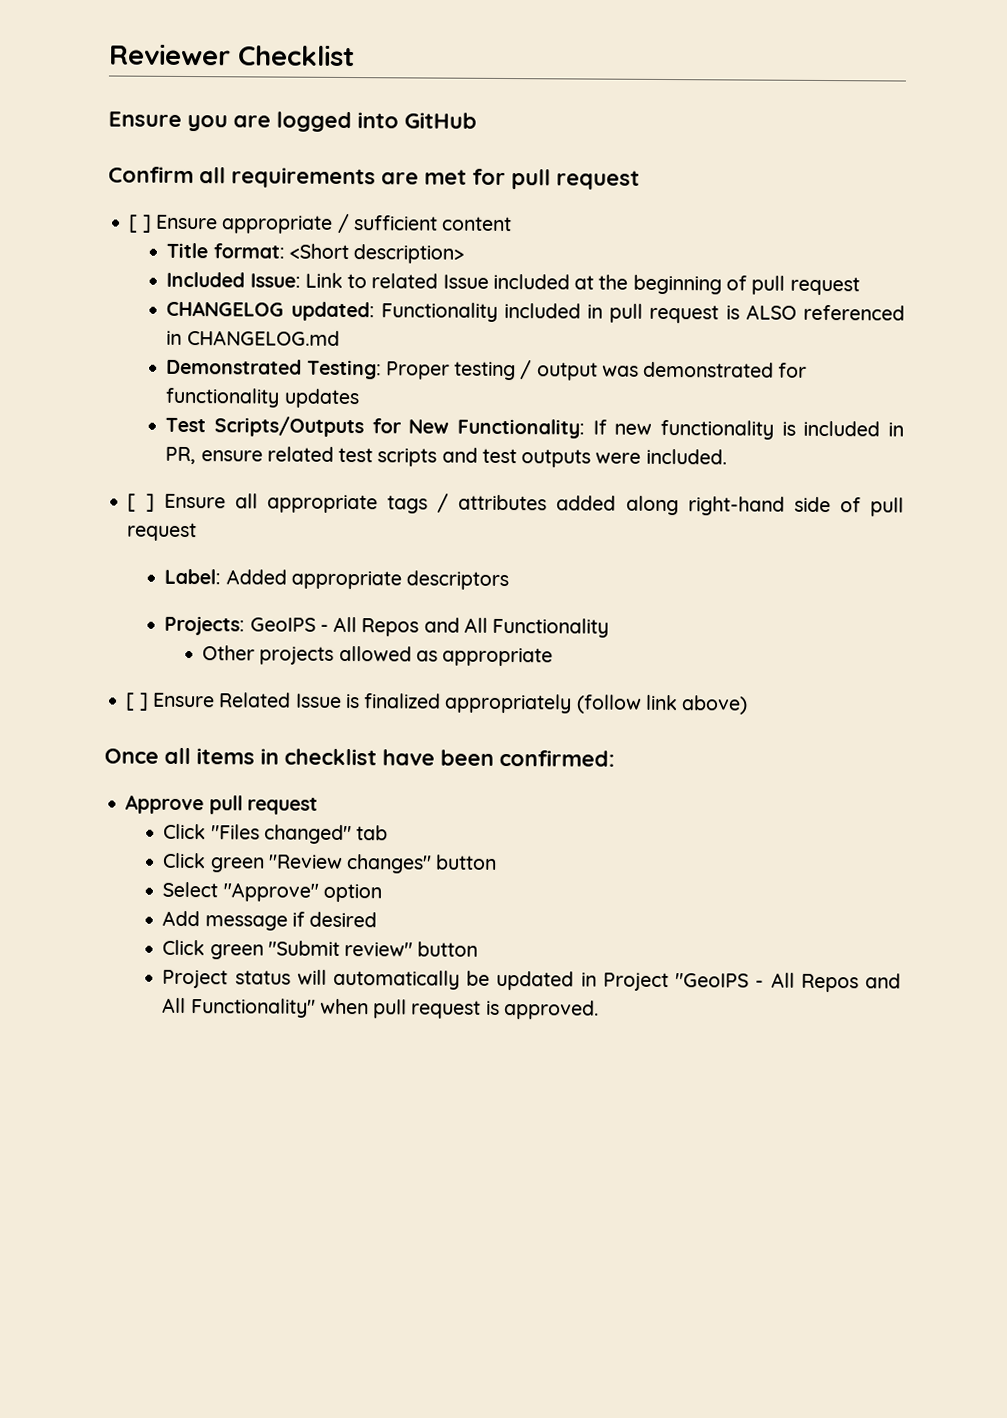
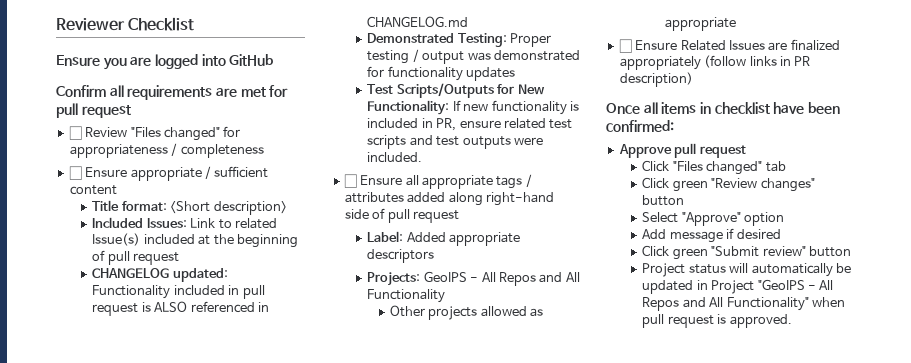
- [ ] Ensure appropriate / sufficient content
+ ☐ Review "Files changed" for appropriateness / completeness
+ ☐ Ensure appropriate / sufficient content
- Included Issue: Link to related Issue included at the beginning of pull request
+ Included Issues: Link to related Issue(s) included at the beginning of pull request
- [ ] Ensure all appropriate tags / attributes added along right-hand side of pull request
+ ☐ Ensure all appropriate tags / attributes added along right-hand side of pull request
- [ ] Ensure Related Issue is finalized appropriately (follow link above)
+ ☐ Ensure Related Issues are finalized appropriately (follow links in PR description)

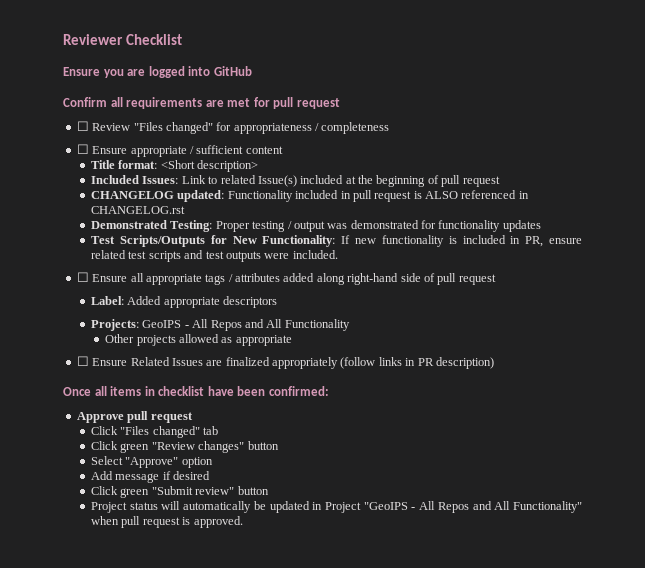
- CHANGELOG updated: Functionality included in pull request is ALSO referenced in CHANGELOG.md
+ CHANGELOG updated: Functionality included in pull request is ALSO referenced in CHANGELOG.rst

